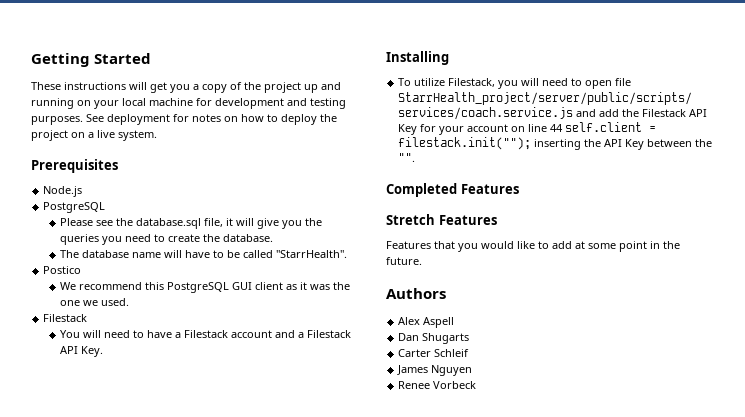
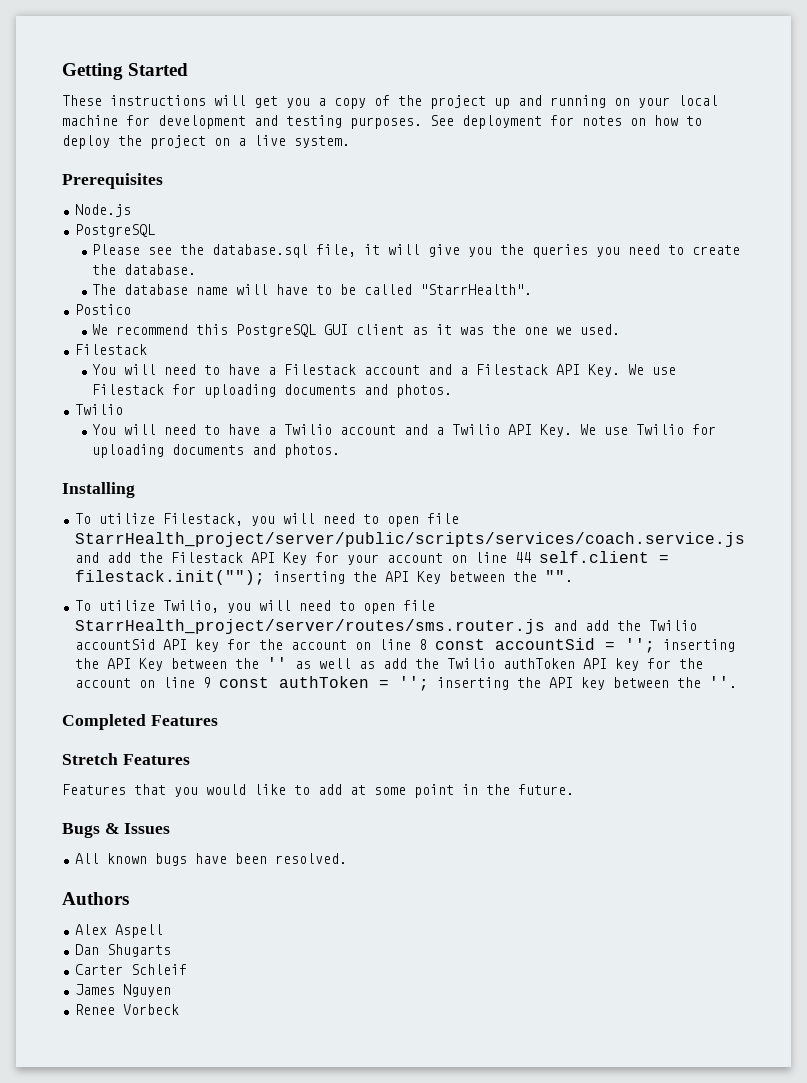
- You will need to have a Filestack account and a Filestack API Key.
+ You will need to have a Filestack account and a Filestack API Key. We use Filestack for uploading documents and photos.
+ Twilio
+ You will need to have a Twilio account and a Twilio API Key. We use Twilio for uploading documents and photos.
+ To utilize Twilio, you will need to open file StarrHealth_project/server/routes/sms.router.js and add the Twilio accountSid API key for the account on line 8 const accountSid = ''; inserting the API Key between the '' as well as add the Twilio authToken API key for the account on line 9 const authToken = ''; inserting the API key between the ''.
+ Bugs & Issues
+ All known bugs have been resolved.

